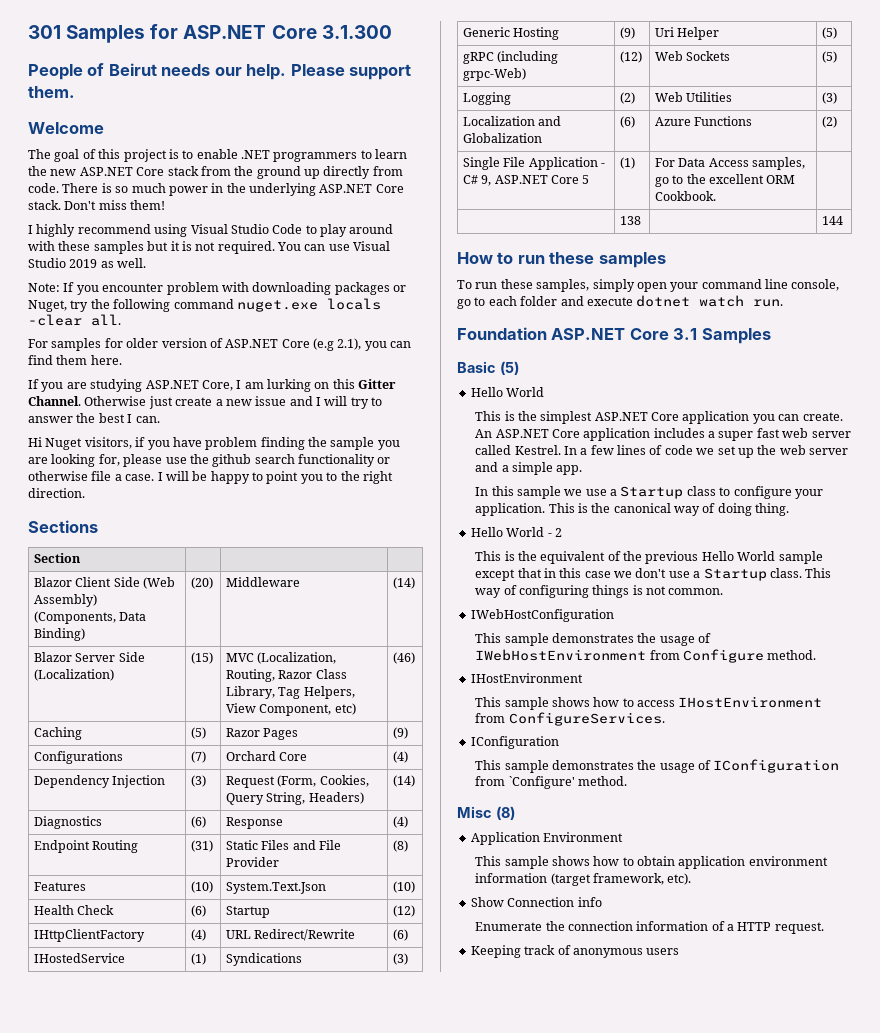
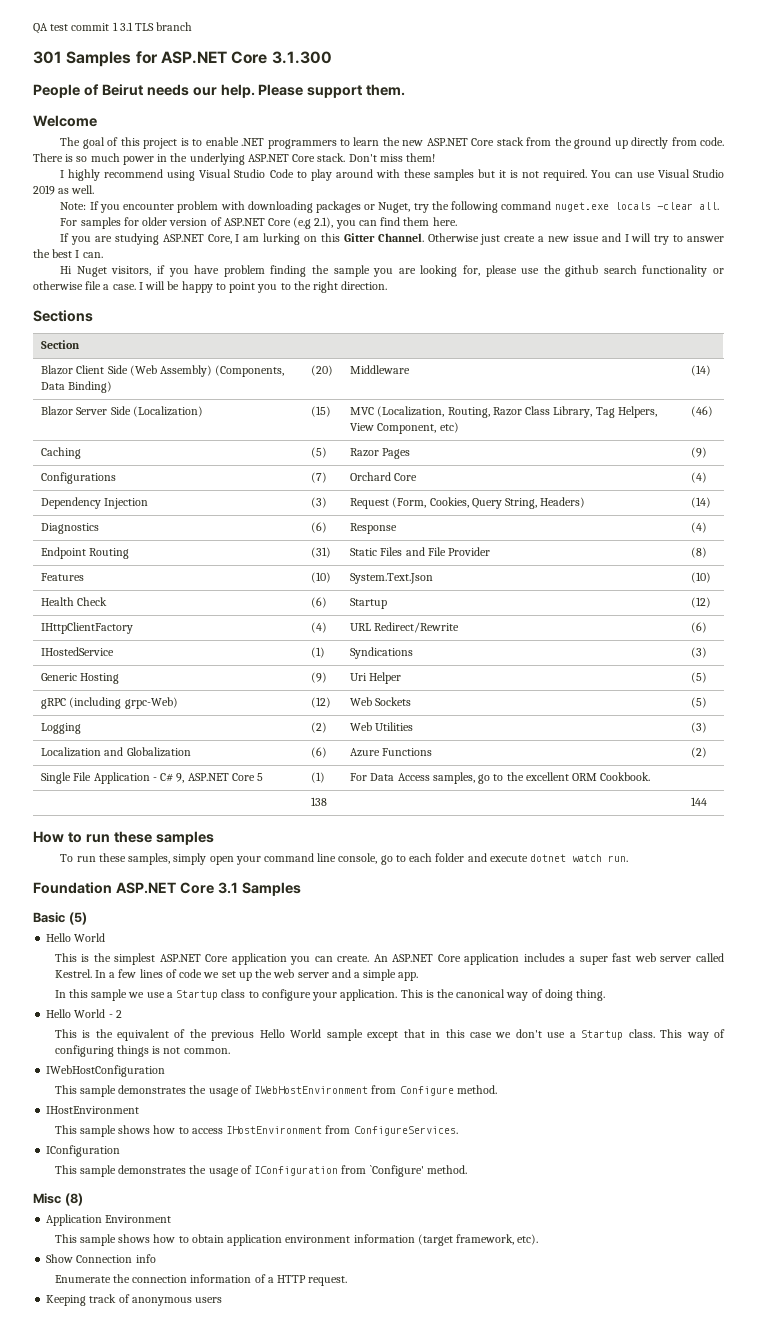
+ QA test commit 1 3.1 TLS branch

